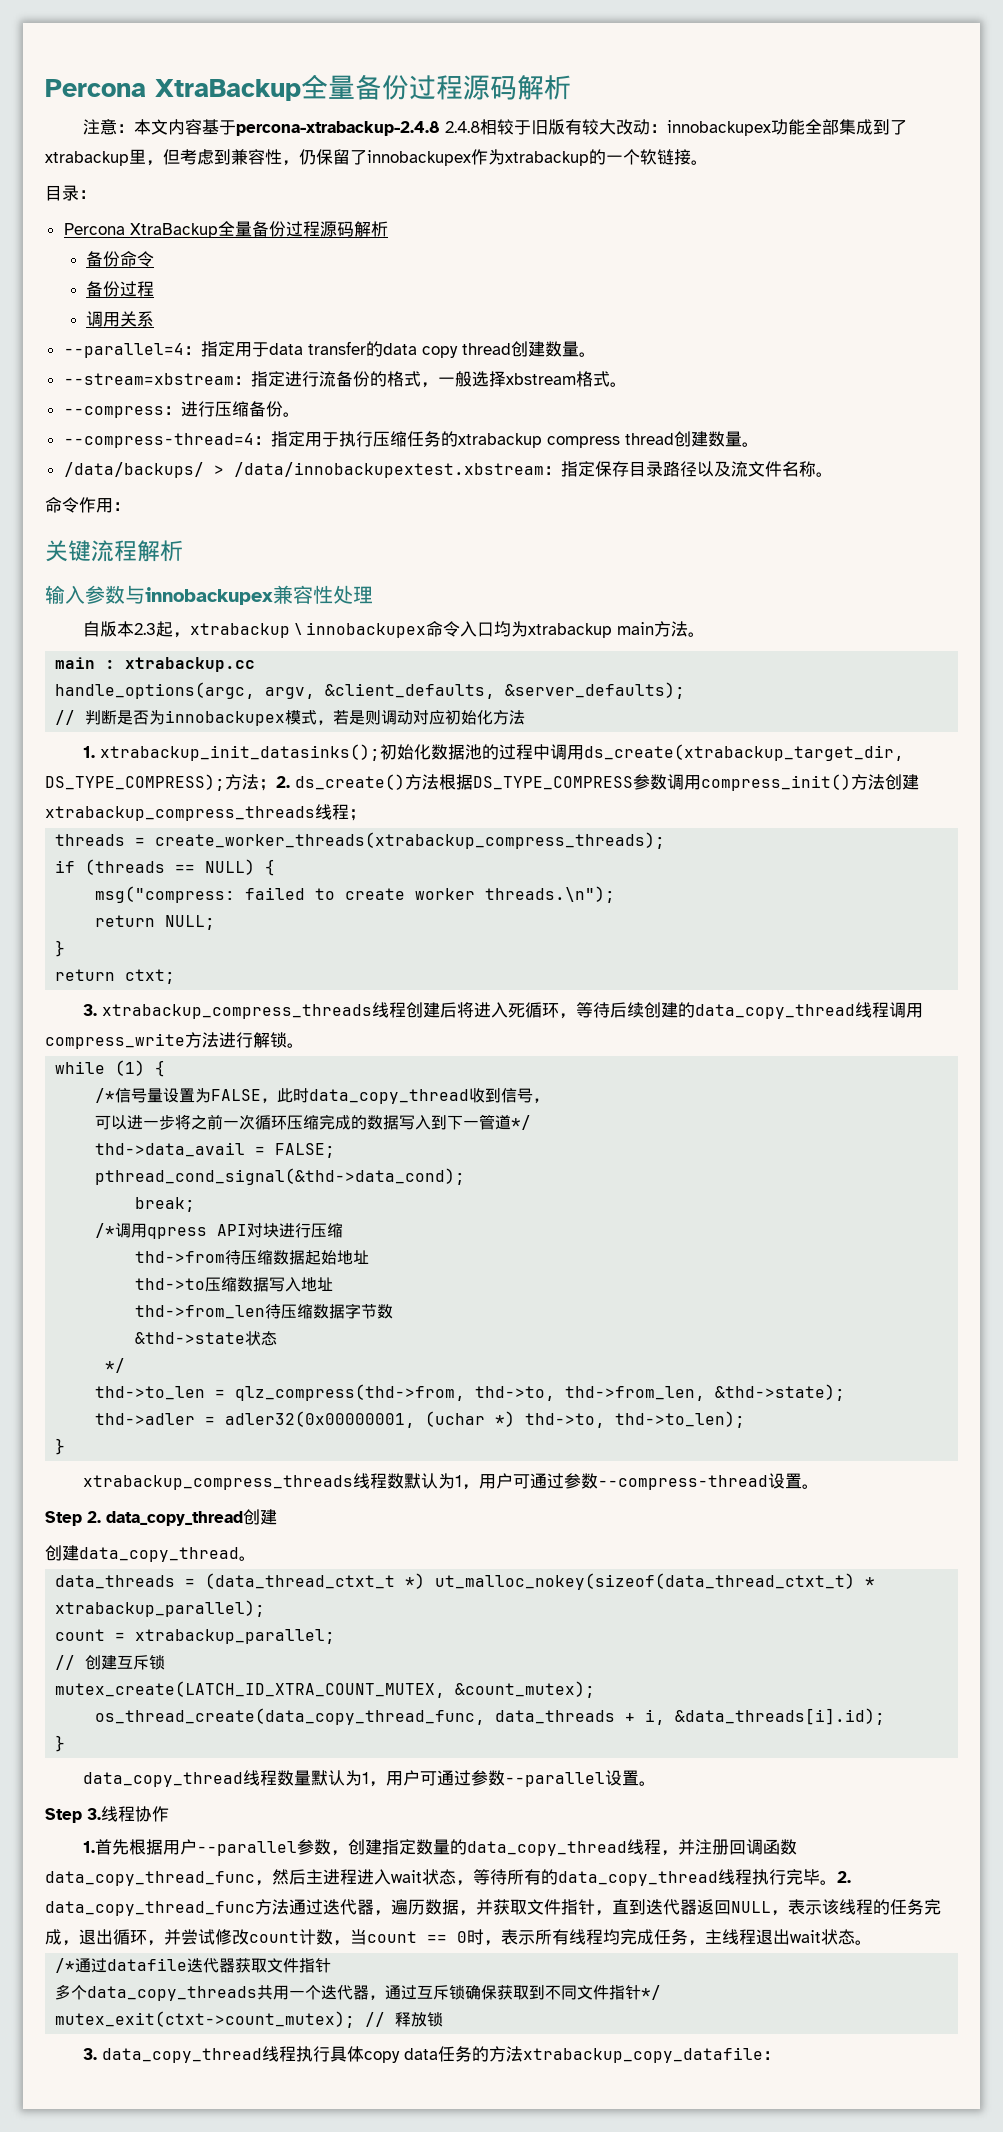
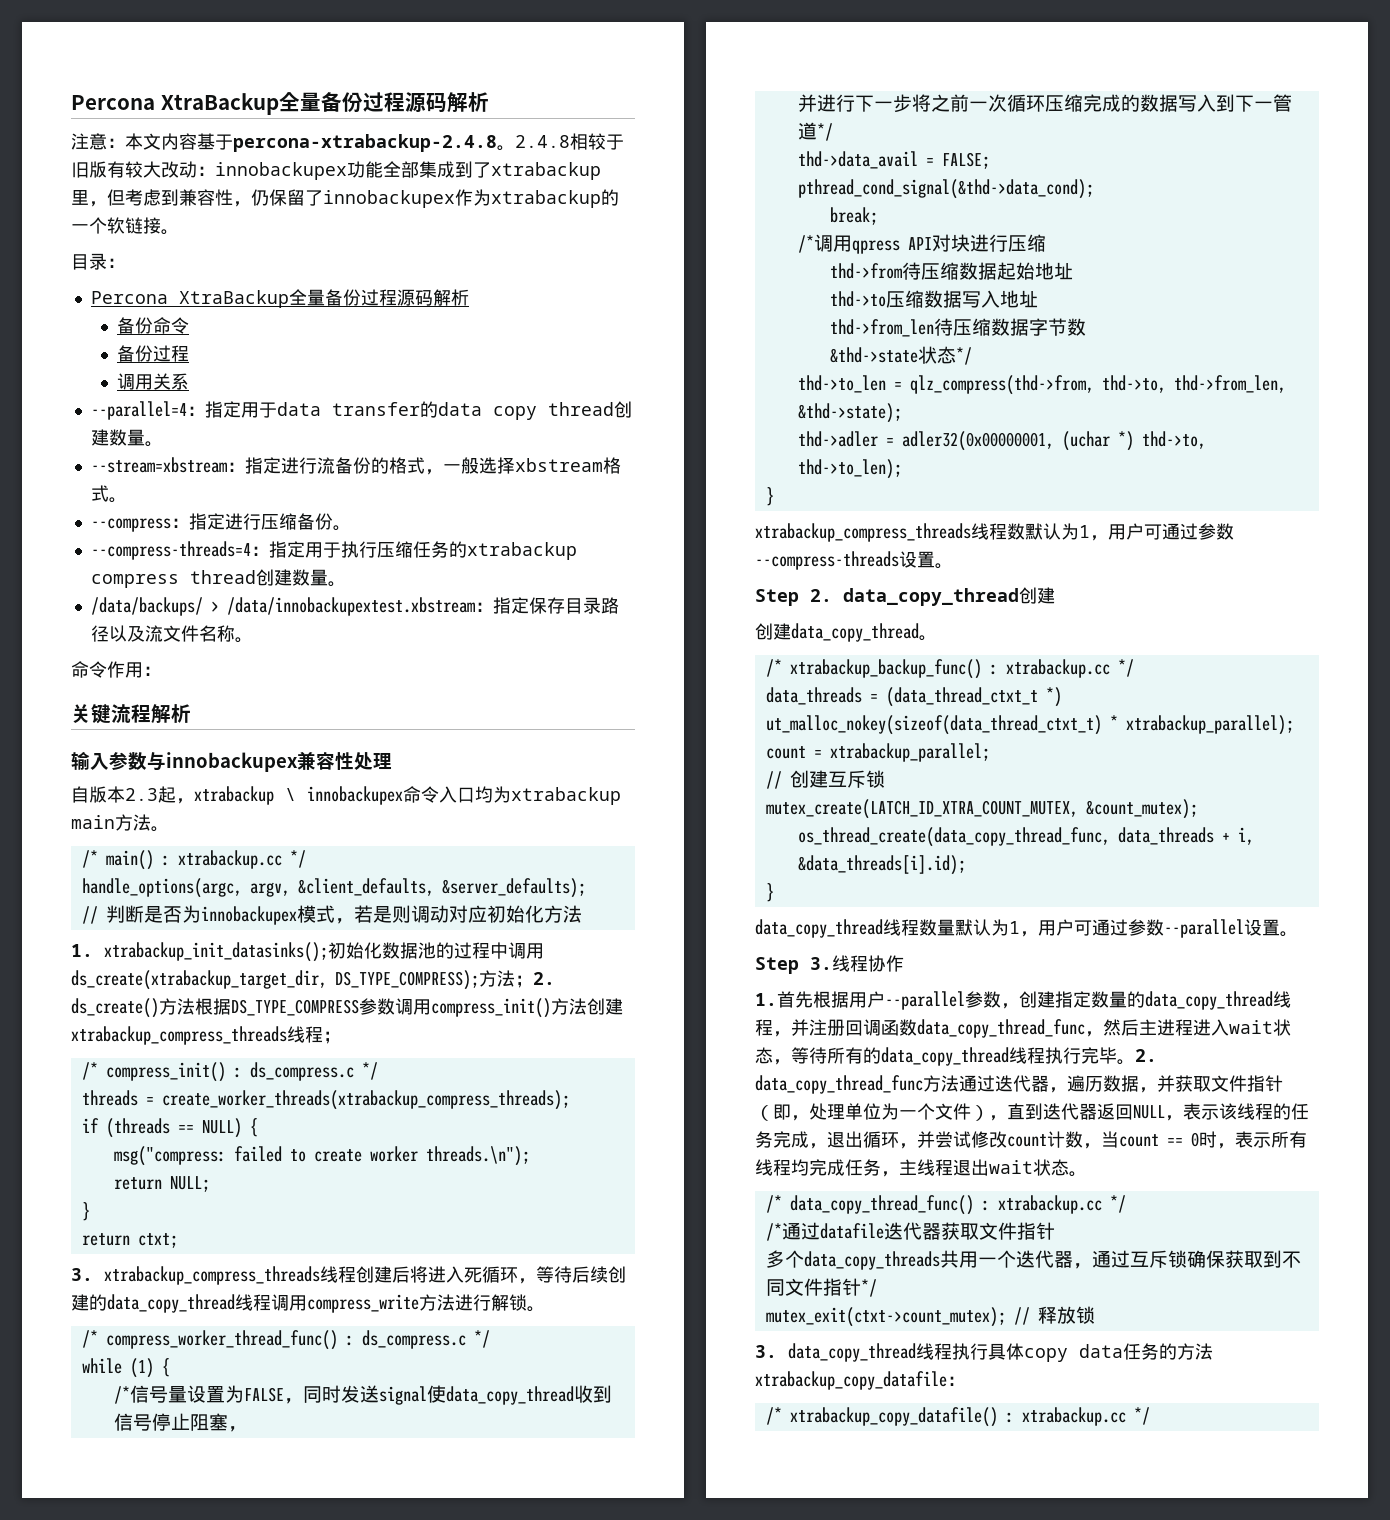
- 注意：本文内容基于percona-xtrabackup-2.4.8 2.4.8相较于旧版有较大改动：innobackupex功能全部集成到了xtrabackup里，但考虑到兼容性，仍保留了innobackupex作为xtrabackup的一个软链接。
+ 注意：本文内容基于percona-xtrabackup-2.4.8。2.4.8相较于旧版有较大改动：innobackupex功能全部集成到了xtrabackup里，但考虑到兼容性，仍保留了innobackupex作为xtrabackup的一个软链接。
- --compress：进行压缩备份。
+ --compress：指定进行压缩备份。
- --compress-thread=4：指定用于执行压缩任务的xtrabackup compress thread创建数量。
+ --compress-threads=4：指定用于执行压缩任务的xtrabackup compress thread创建数量。
- main : xtrabackup.cc
+ /* main() : xtrabackup.cc */
+ /* compress_init() : ds_compress.c */
+ /* compress_worker_thread_func() : ds_compress.c */
- /*信号量设置为FALSE，此时data_copy_thread收到信号，
+ /*信号量设置为FALSE，同时发送signal使data_copy_thread收到信号停止阻塞，
- 可以进一步将之前一次循环压缩完成的数据写入到下一管道*/
+ 并进行下一步将之前一次循环压缩完成的数据写入到下一管道*/
- &thd->state状态
- */
+ &thd->state状态*/
- xtrabackup_compress_threads线程数默认为1，用户可通过参数--compress-thread设置。
+ xtrabackup_compress_threads线程数默认为1，用户可通过参数--compress-threads设置。
+ /* xtrabackup_backup_func() : xtrabackup.cc */
- 2. data_copy_thread_func方法通过迭代器，遍历数据，并获取文件指针，直到迭代器返回NULL，表示该线程的任务完成，退出循环，并尝试修改count计数，当count == 0时，表示所有线程均完成任务，主线程退出wait状态。
+ 2. data_copy_thread_func方法通过迭代器，遍历数据，并获取文件指针（即，处理单位为一个文件），直到迭代器返回NULL，表示该线程的任务完成，退出循环，并尝试修改count计数，当count == 0时，表示所有线程均完成任务，主线程退出wait状态。
+ /* data_copy_thread_func() : xtrabackup.cc */
+ /* xtrabackup_copy_datafile() : xtrabackup.cc */

